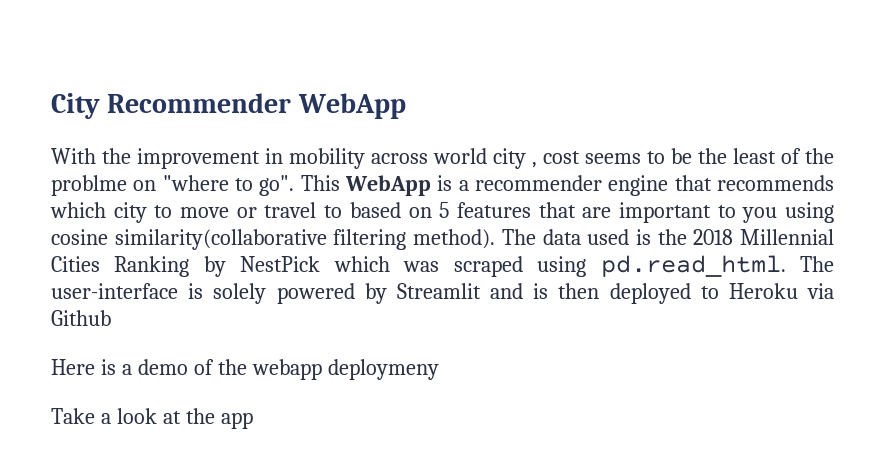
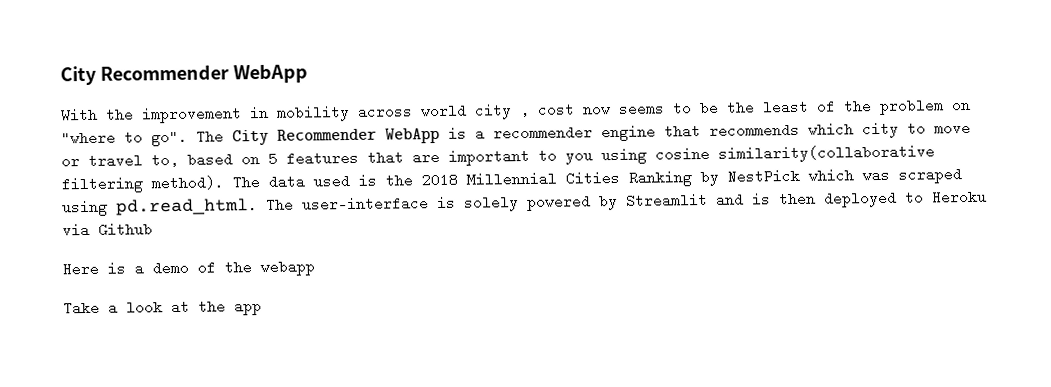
- With the improvement in mobility across world city , cost seems to be the least of the problme on "where to go".
+ With the improvement in mobility across world city , cost now seems to be the least of the problem on "where to go".
- This WebApp is a recommender engine that recommends which city to move or travel to based on 5 features that are important to you using cosine similarity(collaborative filtering method).
+ The City Recommender WebApp is a recommender engine that recommends which city to move or travel to, based on 5 features that are important to you using cosine similarity(collaborative filtering method).
- Here is a demo of the webapp deploymeny
+ Here is a demo of the webapp

